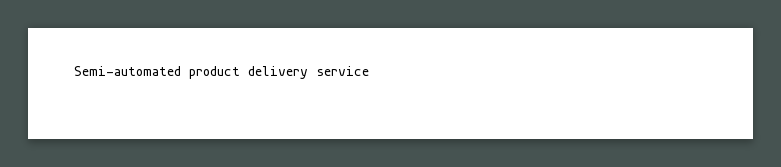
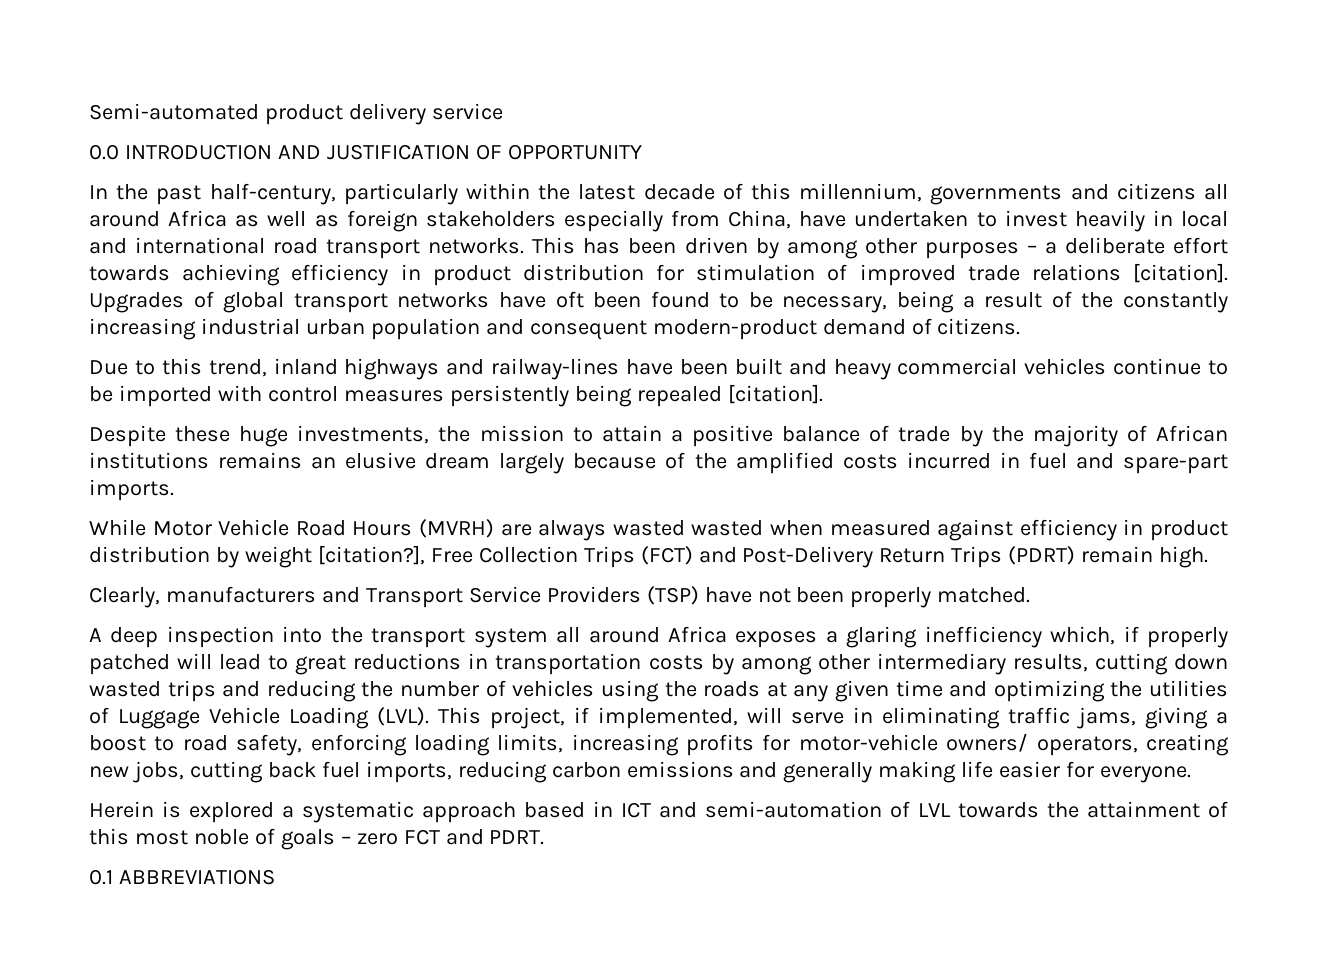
+ 0.0 INTRODUCTION AND JUSTIFICATION OF OPPORTUNITY
+ In the past half-century, particularly within the latest decade of this millennium, governments and citizens all around Africa as well as foreign stakeholders especially from China, have undertaken to invest heavily in local and international road transport networks. This has been driven by among other purposes – a deliberate effort towards achieving efficiency in product distribution for stimulation of improved trade relations [citation]. Upgrades of global transport networks have oft been found to be necessary, being a result of the constantly increasing industrial urban population and consequent modern-product demand of citizens.
+ Due to this trend, inland highways and railway-lines have been built and heavy commercial vehicles continue to be imported with control measures persistently being repealed [citation].
+ Despite these huge investments, the mission to attain a positive balance of trade by the majority of African institutions remains an elusive dream largely because of the amplified costs incurred in fuel and spare-part imports.
+ While Motor Vehicle Road Hours (MVRH) are always wasted wasted when measured against efficiency in product distribution by weight [citation?], Free Collection Trips (FCT) and Post-Delivery Return Trips (PDRT) remain high.
+ Clearly, manufacturers and Transport Service Providers (TSP) have not been properly matched.
+ A deep inspection into the transport system all around Africa exposes a glaring inefficiency which, if properly patched will lead to great reductions in transportation costs by among other intermediary results, cutting down wasted trips and reducing the number of vehicles using the roads at any given time and optimizing the utilities of Luggage Vehicle Loading (LVL). This project, if implemented, will serve in eliminating traffic jams, giving a boost to road safety, enforcing loading limits, increasing profits for motor-vehicle owners/ operators, creating new jobs, cutting back fuel imports, reducing carbon emissions and generally making life easier for everyone.
+ Herein is explored a systematic approach based in ICT and semi-automation of LVL towards the attainment of this most noble of goals – zero FCT and PDRT.
+ 0.1 ABBREVIATIONS

